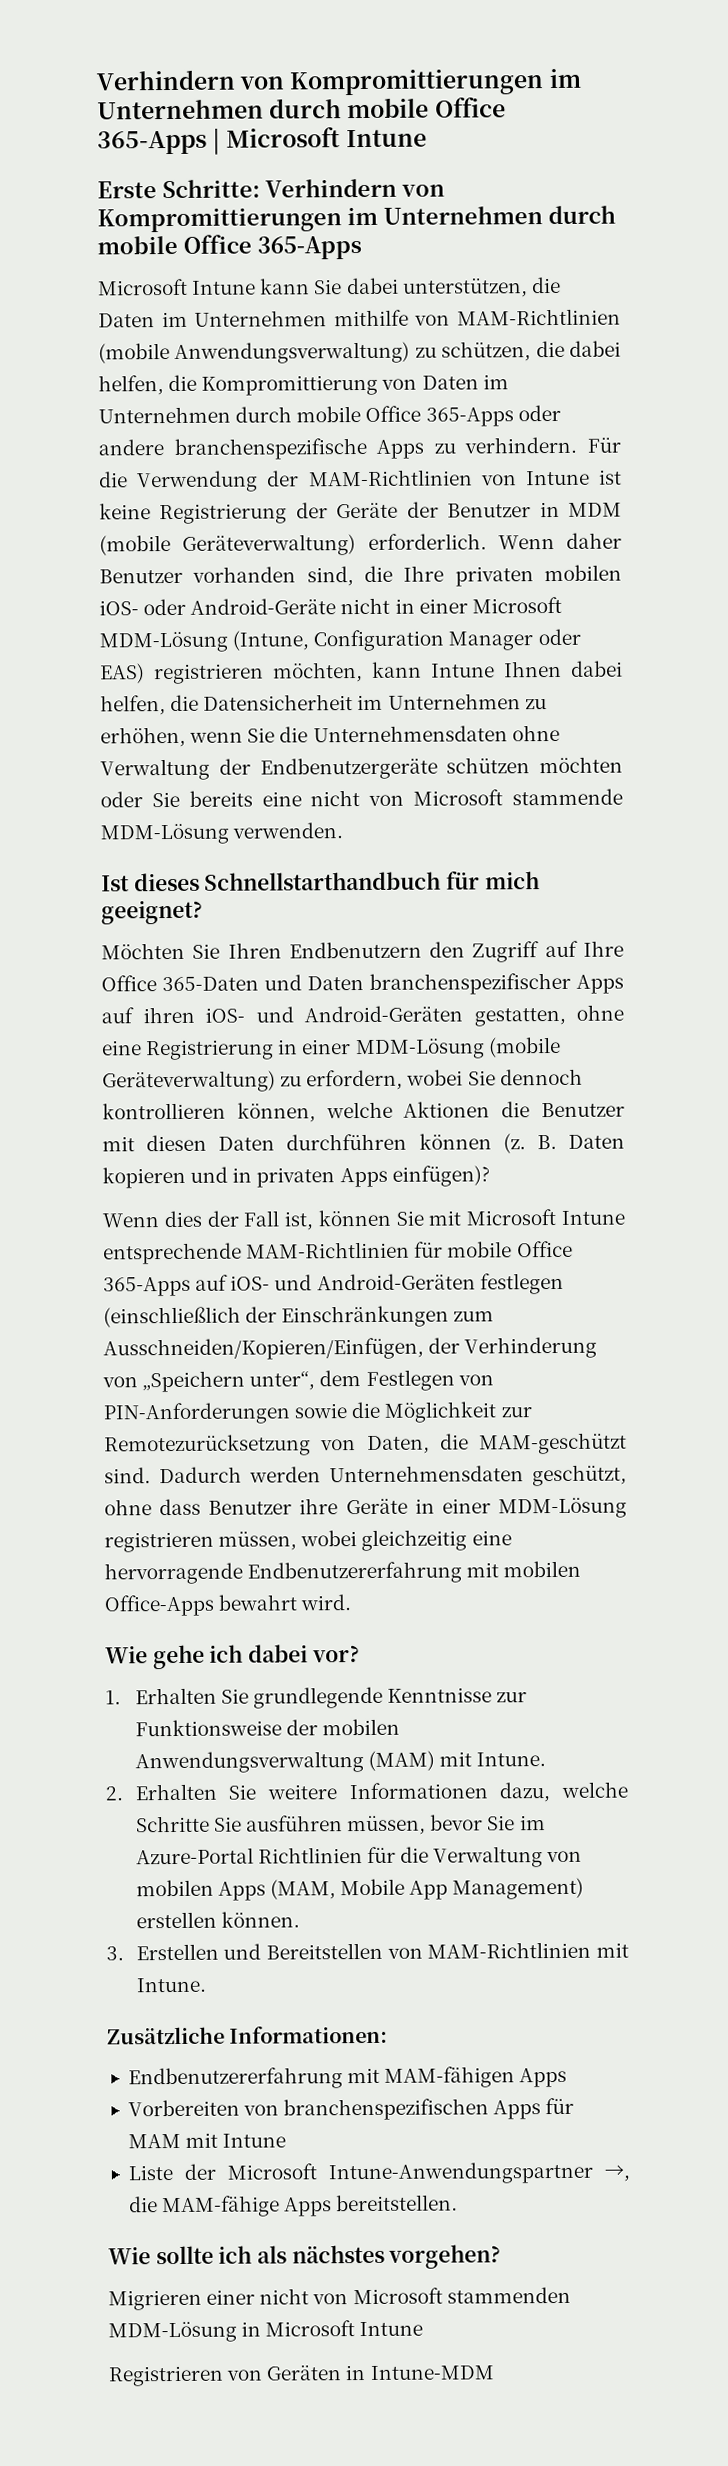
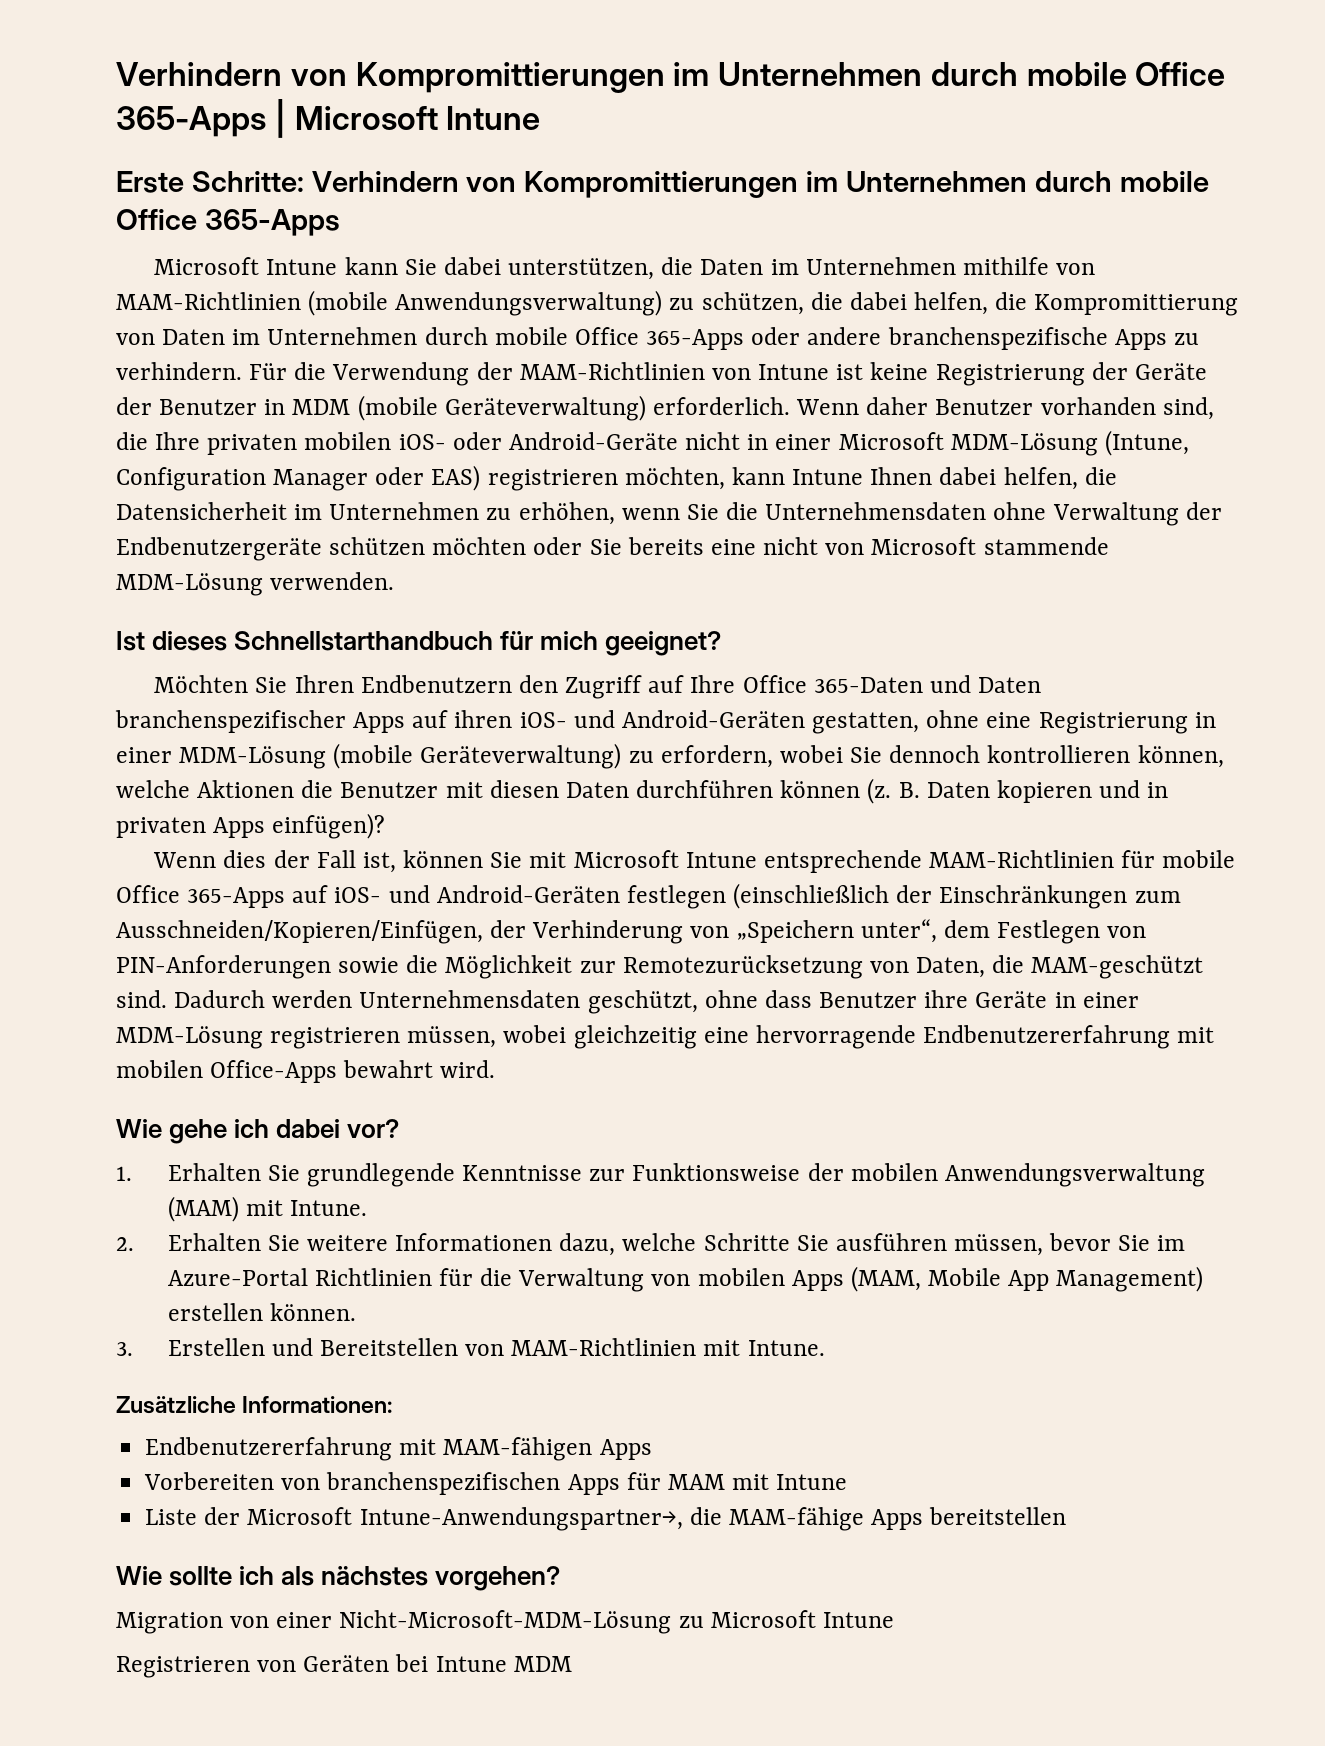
- Liste der Microsoft Intune-Anwendungspartner →, die MAM-fähige Apps bereitstellen.
+ Liste der Microsoft Intune-Anwendungspartner→, die MAM-fähige Apps bereitstellen
- Migrieren einer nicht von Microsoft stammenden MDM-Lösung in Microsoft Intune
+ Migration von einer Nicht-Microsoft-MDM-Lösung zu Microsoft Intune
- Registrieren von Geräten in Intune-MDM
+ Registrieren von Geräten bei Intune MDM

